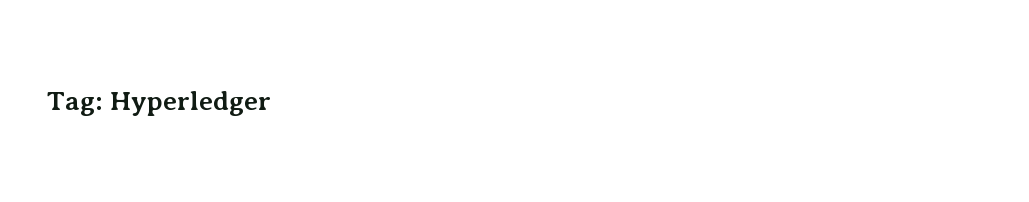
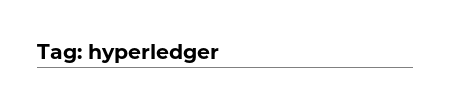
- Tag: Hyperledger
+ Tag: hyperledger

